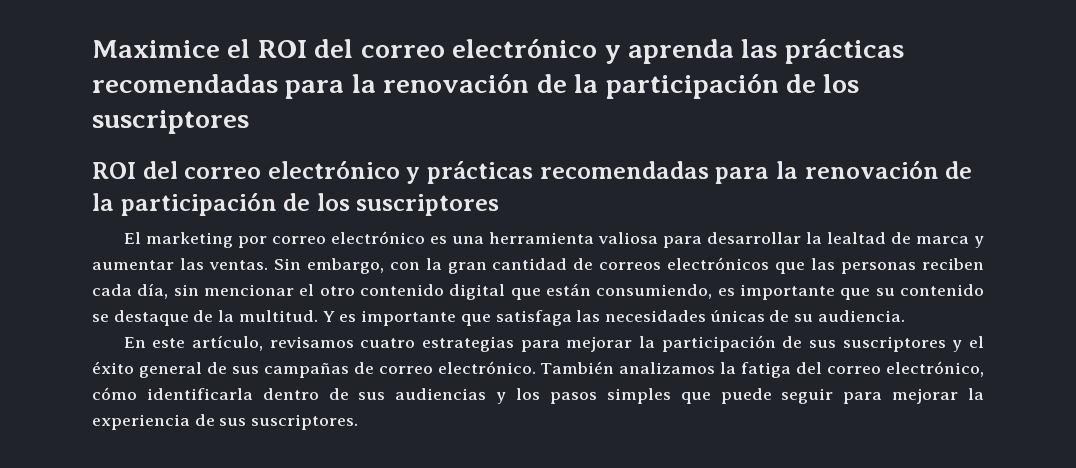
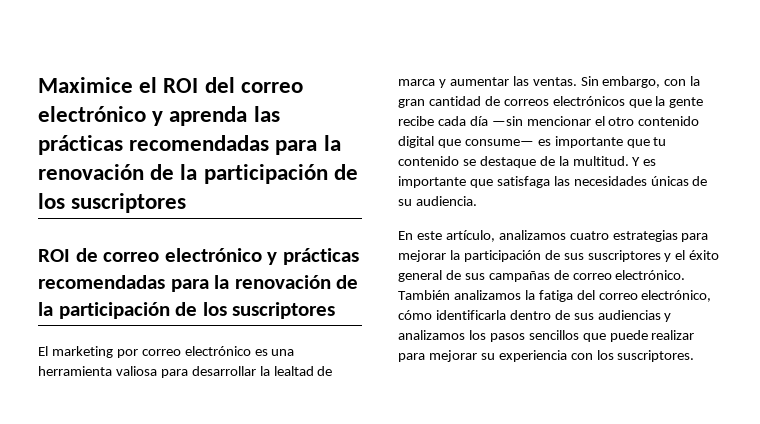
- ROI del correo electrónico y prácticas recomendadas para la renovación de la participación de los suscriptores
+ ROI de correo electrónico y prácticas recomendadas para la renovación de la participación de los suscriptores
- Sin embargo, con la gran cantidad de correos electrónicos que las personas reciben cada día, sin mencionar el otro contenido digital que están consumiendo, es importante que su contenido se destaque de la multitud.
+ Sin embargo, con la gran cantidad de correos electrónicos que la gente recibe cada día —sin mencionar el otro contenido digital que consume— es importante que tu contenido se destaque de la multitud.
- En este artículo, revisamos cuatro estrategias para mejorar la participación de sus suscriptores y el éxito general de sus campañas de correo electrónico.
+ En este artículo, analizamos cuatro estrategias para mejorar la participación de sus suscriptores y el éxito general de sus campañas de correo electrónico.
- También analizamos la fatiga del correo electrónico, cómo identificarla dentro de sus audiencias y los pasos simples que puede seguir para mejorar la experiencia de sus suscriptores.
+ También analizamos la fatiga del correo electrónico, cómo identificarla dentro de sus audiencias y analizamos los pasos sencillos que puede realizar para mejorar su experiencia con los suscriptores.

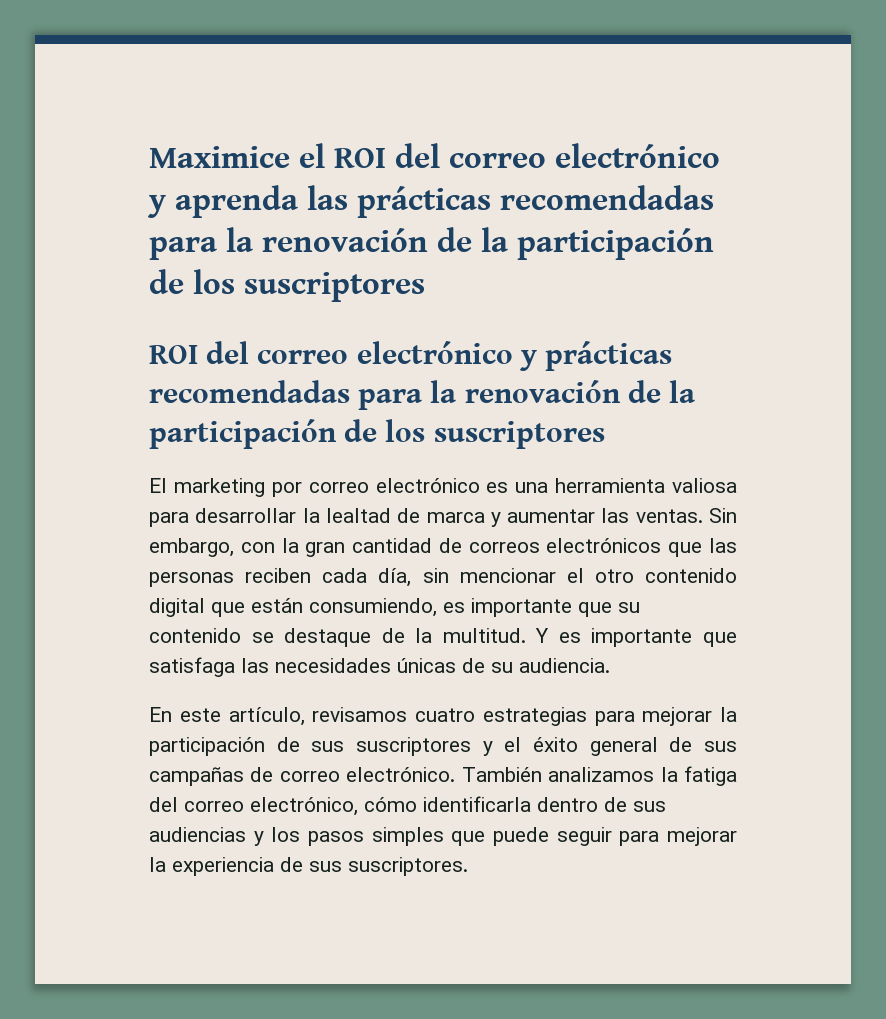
- ROI de correo electrónico y prácticas recomendadas para la renovación de la participación de los suscriptores
+ ROI del correo electrónico y prácticas recomendadas para la renovación de la participación de los suscriptores
- Sin embargo, con la gran cantidad de correos electrónicos que la gente recibe cada día —sin mencionar el otro contenido digital que consume— es importante que tu contenido se destaque de la multitud.
+ Sin embargo, con la gran cantidad de correos electrónicos que las personas reciben cada día, sin mencionar el otro contenido digital que están consumiendo, es importante que su contenido se destaque de la multitud.
- En este artículo, analizamos cuatro estrategias para mejorar la participación de sus suscriptores y el éxito general de sus campañas de correo electrónico.
+ En este artículo, revisamos cuatro estrategias para mejorar la participación de sus suscriptores y el éxito general de sus campañas de correo electrónico.
- También analizamos la fatiga del correo electrónico, cómo identificarla dentro de sus audiencias y analizamos los pasos sencillos que puede realizar para mejorar su experiencia con los suscriptores.
+ También analizamos la fatiga del correo electrónico, cómo identificarla dentro de sus audiencias y los pasos simples que puede seguir para mejorar la experiencia de sus suscriptores.

